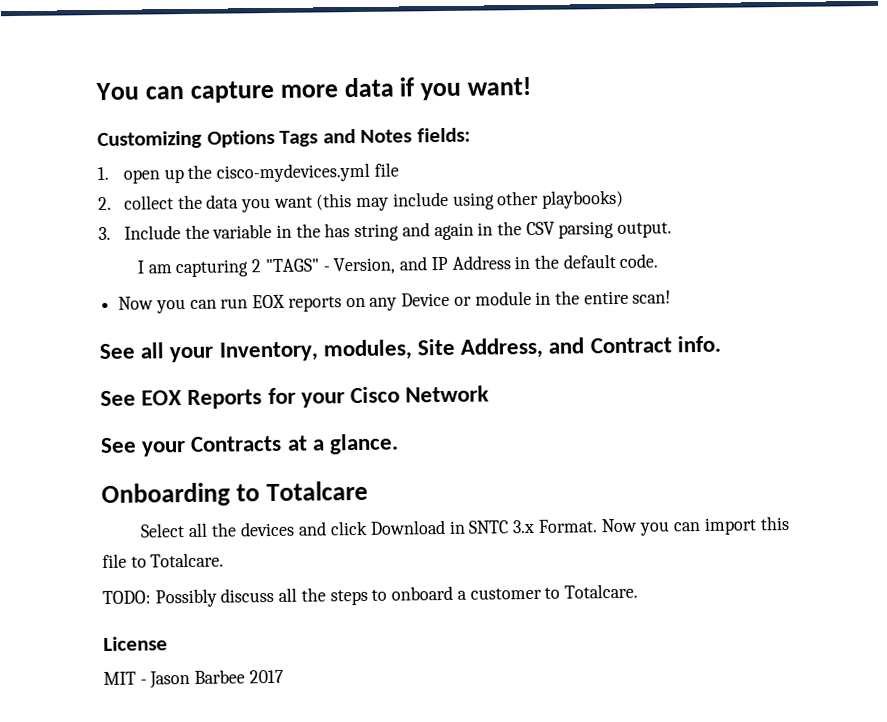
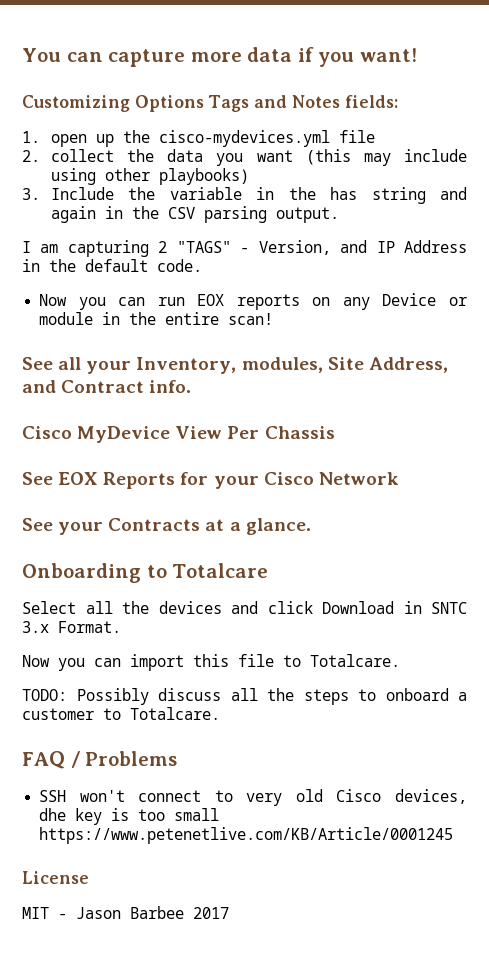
+ Cisco MyDevice View Per Chassis
- Select all the devices and click Download in SNTC 3.x Format. Now you can import this file to Totalcare.
+ Select all the devices and click Download in SNTC 3.x Format.
+ Now you can import this file to Totalcare.
+ FAQ / Problems
+ SSH won't connect to very old Cisco devices, dhe key is too small https://www.petenetlive.com/KB/Article/0001245

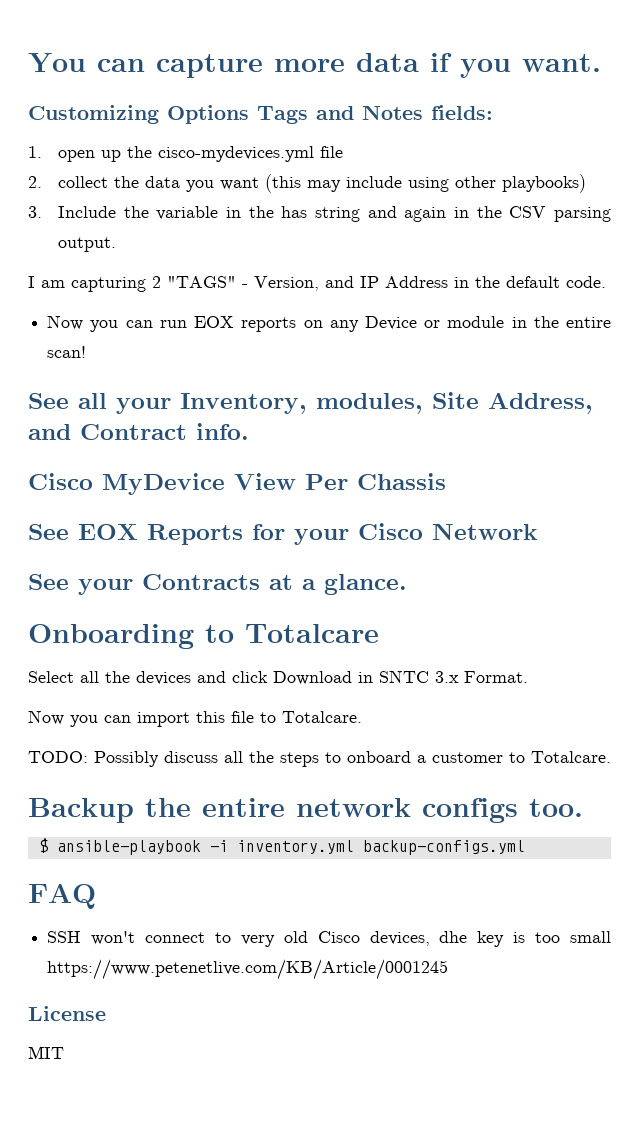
- You can capture more data if you want!
+ You can capture more data if you want.
+ Backup the entire network configs too.
+ $ ansible-playbook -i inventory.yml backup-configs.yml
- FAQ / Problems
+ FAQ
- MIT - Jason Barbee 2017
+ MIT

